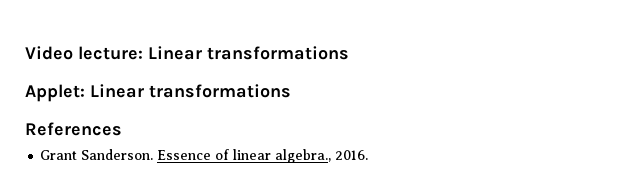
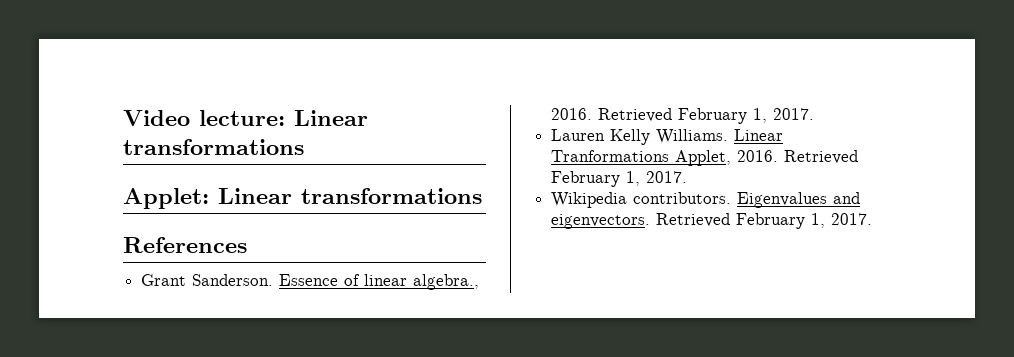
- Essence of linear algebra., 2016.
+ Essence of linear algebra., 2016. Retrieved February 1, 2017.
+ Lauren Kelly Williams. Linear Tranformations Applet, 2016. Retrieved February 1, 2017.
+ Wikipedia contributors. Eigenvalues and eigenvectors. Retrieved February 1, 2017.

